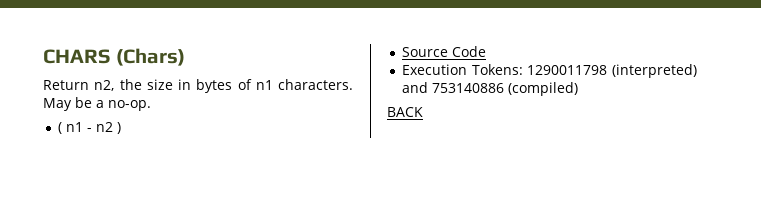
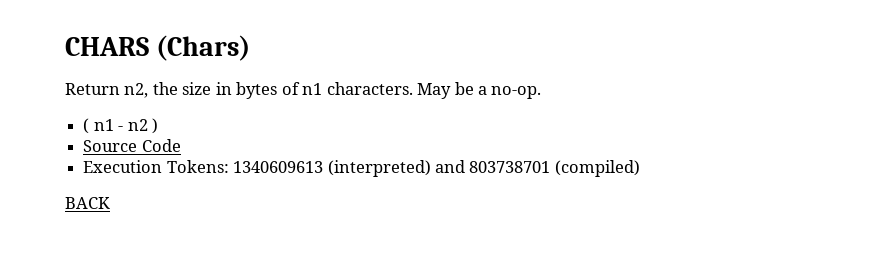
- Execution Tokens: 1290011798 (interpreted) and 753140886 (compiled)
+ Execution Tokens: 1340609613 (interpreted) and 803738701 (compiled)

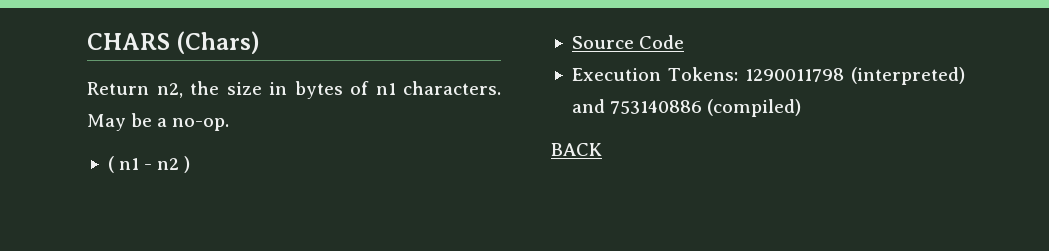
- Execution Tokens: 1340609613 (interpreted) and 803738701 (compiled)
+ Execution Tokens: 1290011798 (interpreted) and 753140886 (compiled)

